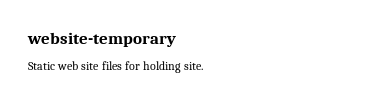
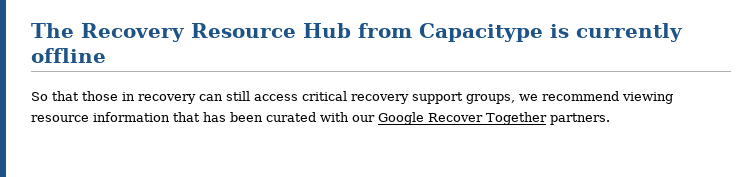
- website-temporary
- Static web site files for holding site.
+ The Recovery Resource Hub from Capacitype is currently offline
+ So that those in recovery can still access critical recovery support groups, we recommend viewing resource information that has been curated with our Google Recover Together partners.

